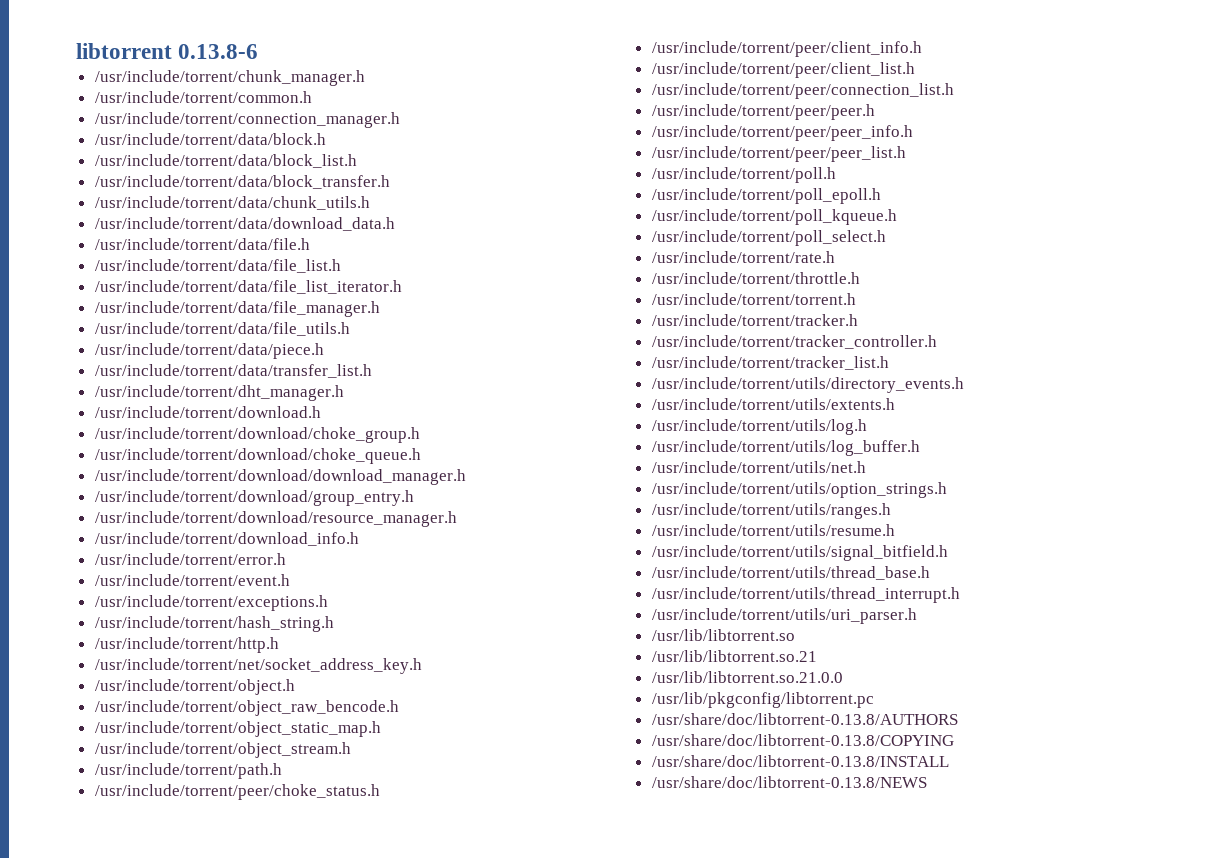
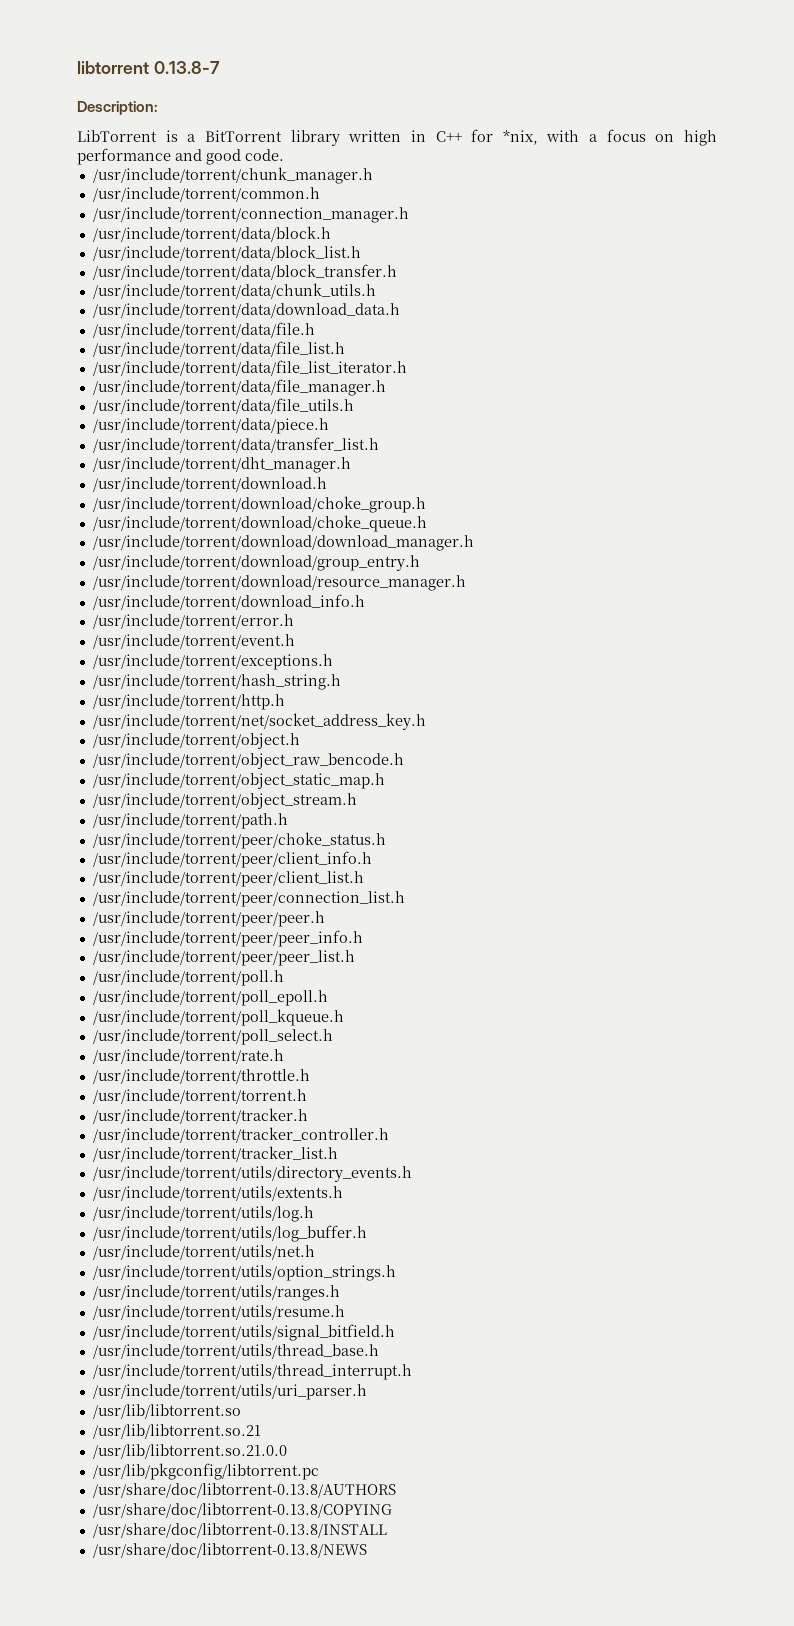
- libtorrent 0.13.8-6
+ libtorrent 0.13.8-7
+ Description:
+ LibTorrent is a BitTorrent library written in C++ for *nix, with a focus on high performance and good code.

